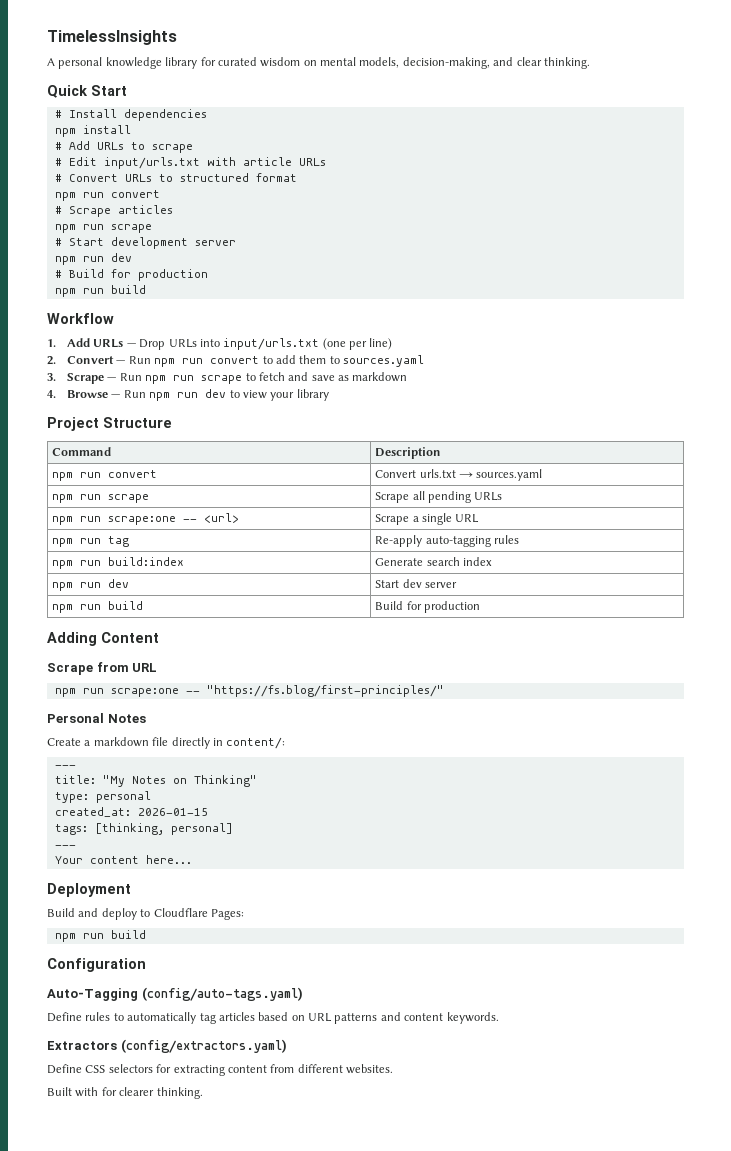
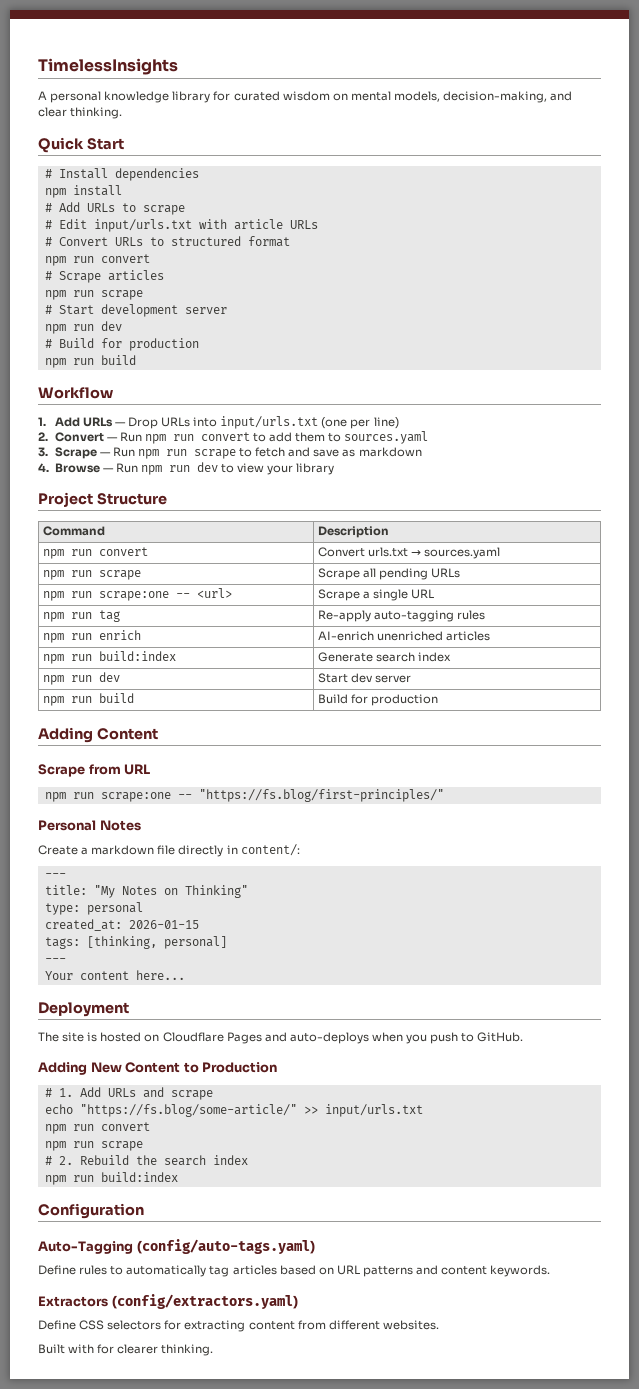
+ npm run enrich | AI-enrich unenriched articles
- Build and deploy to Cloudflare Pages:
- npm run build
+ The site is hosted on Cloudflare Pages and auto-deploys when you push to GitHub.
+ Adding New Content to Production
+ # 1. Add URLs and scrape
+ echo "https://fs.blog/some-article/" >> input/urls.txt
+ npm run convert
+ npm run scrape
+ # 2. Rebuild the search index
+ npm run build:index

